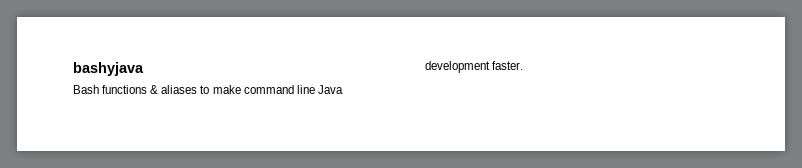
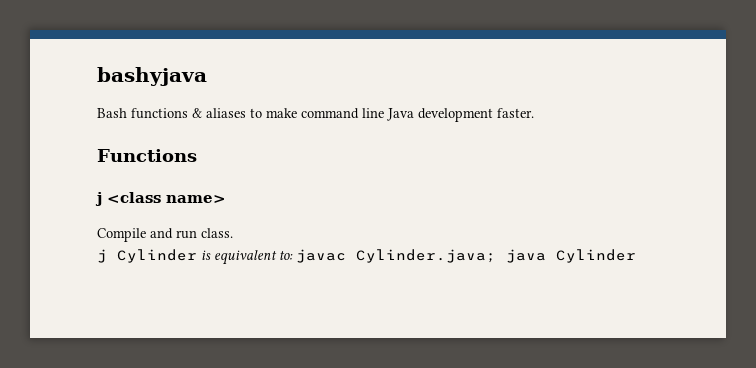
+ Functions
+ j <class name>
+ Compile and run class.
+ j Cylinder is equivalent to: javac Cylinder.java; java Cylinder

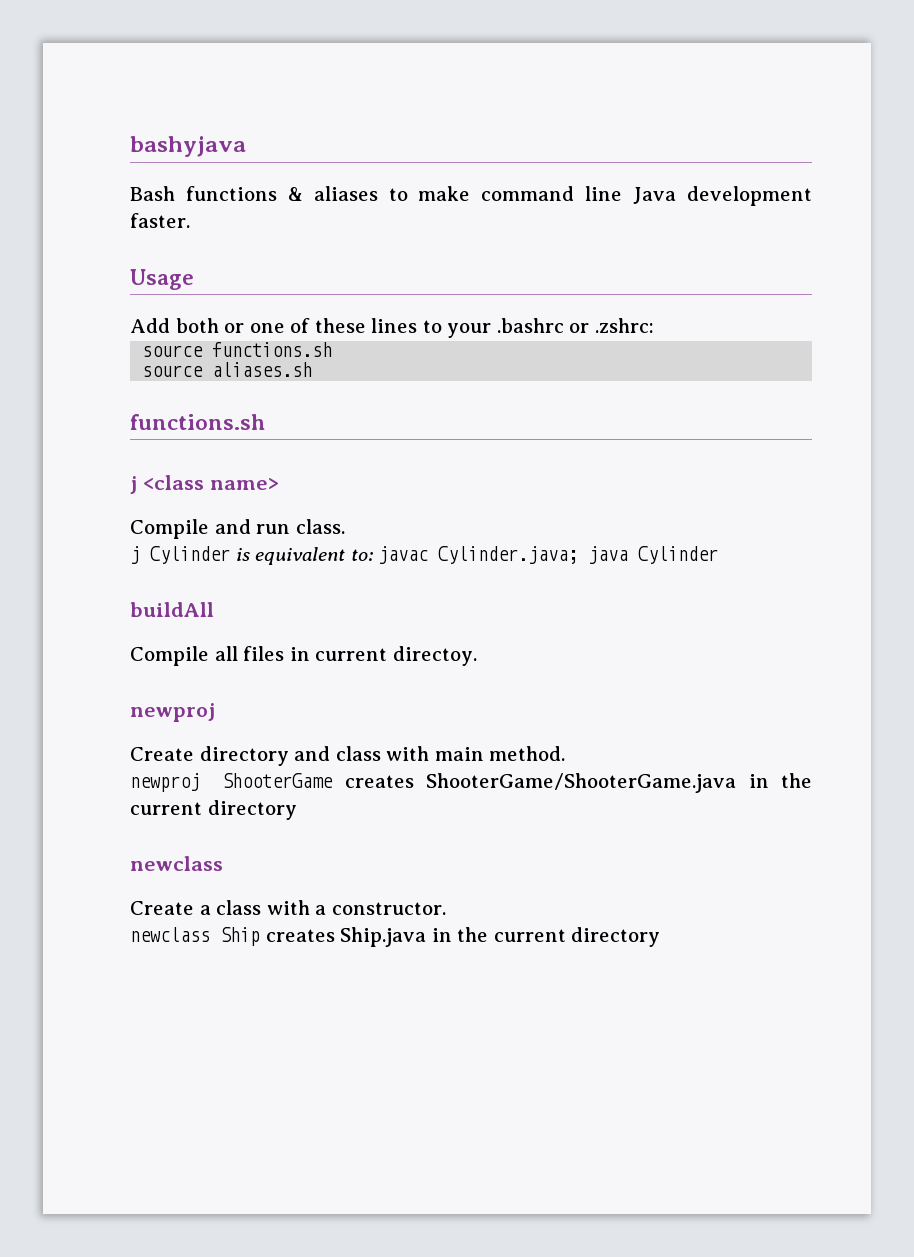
- Functions
+ Usage
+ Add both or one of these lines to your .bashrc or .zshrc:
+ source functions.sh
+ source aliases.sh
+ functions.sh
+ buildAll
+ Compile all files in current directoy.
+ newproj
+ Create directory and class with main method.
+ newproj ShooterGame creates ShooterGame/ShooterGame.java in the current directory
+ newclass
+ Create a class with a constructor.
+ newclass Ship creates Ship.java in the current directory

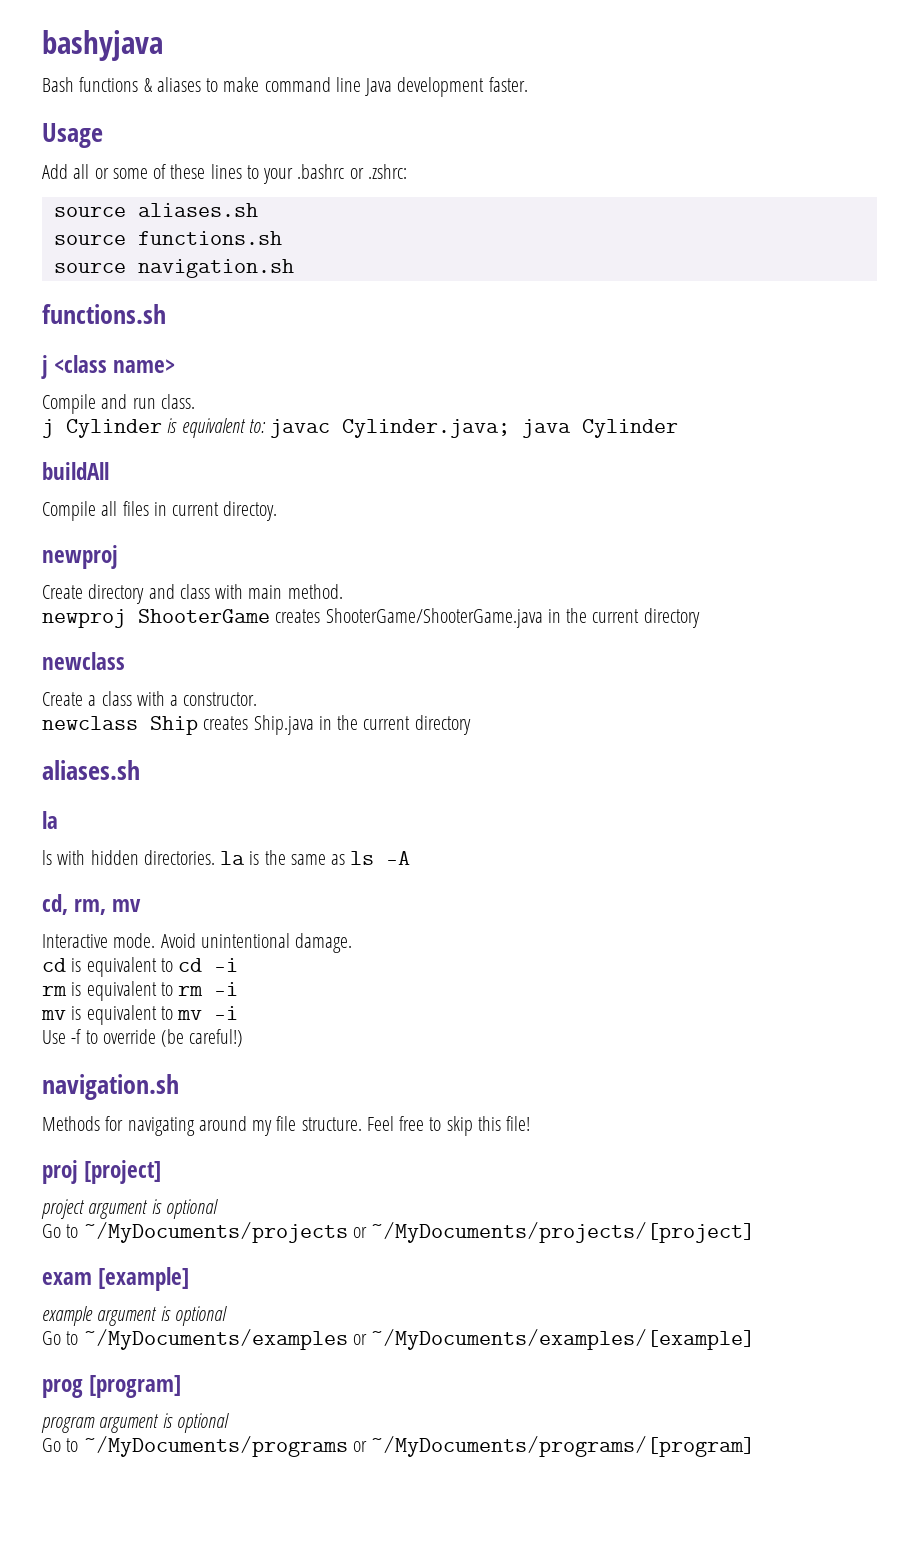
- Add both or one of these lines to your .bashrc or .zshrc:
+ Add all or some of these lines to your .bashrc or .zshrc:
+ source aliases.sh
- source aliases.sh
+ source navigation.sh
  newclass Ship creates Ship.java in the current directory
+ aliases.sh
+ la
+ ls with hidden directories. la is the same as ls -A
+ cd, rm, mv
+ Interactive mode. Avoid unintentional damage.
+ cd is equivalent to cd -i
+ rm is equivalent to rm -i
+ mv is equivalent to mv -i
+ Use -f to override (be careful!)
+ navigation.sh
+ Methods for navigating around my file structure. Feel free to skip this file!
+ proj [project]
+ project argument is optional
+ Go to ~/MyDocuments/projects or ~/MyDocuments/projects/[project]
+ exam [example]
+ example argument is optional
+ Go to ~/MyDocuments/examples or ~/MyDocuments/examples/[example]
+ prog [program]
+ program argument is optional
+ Go to ~/MyDocuments/programs or ~/MyDocuments/programs/[program]

